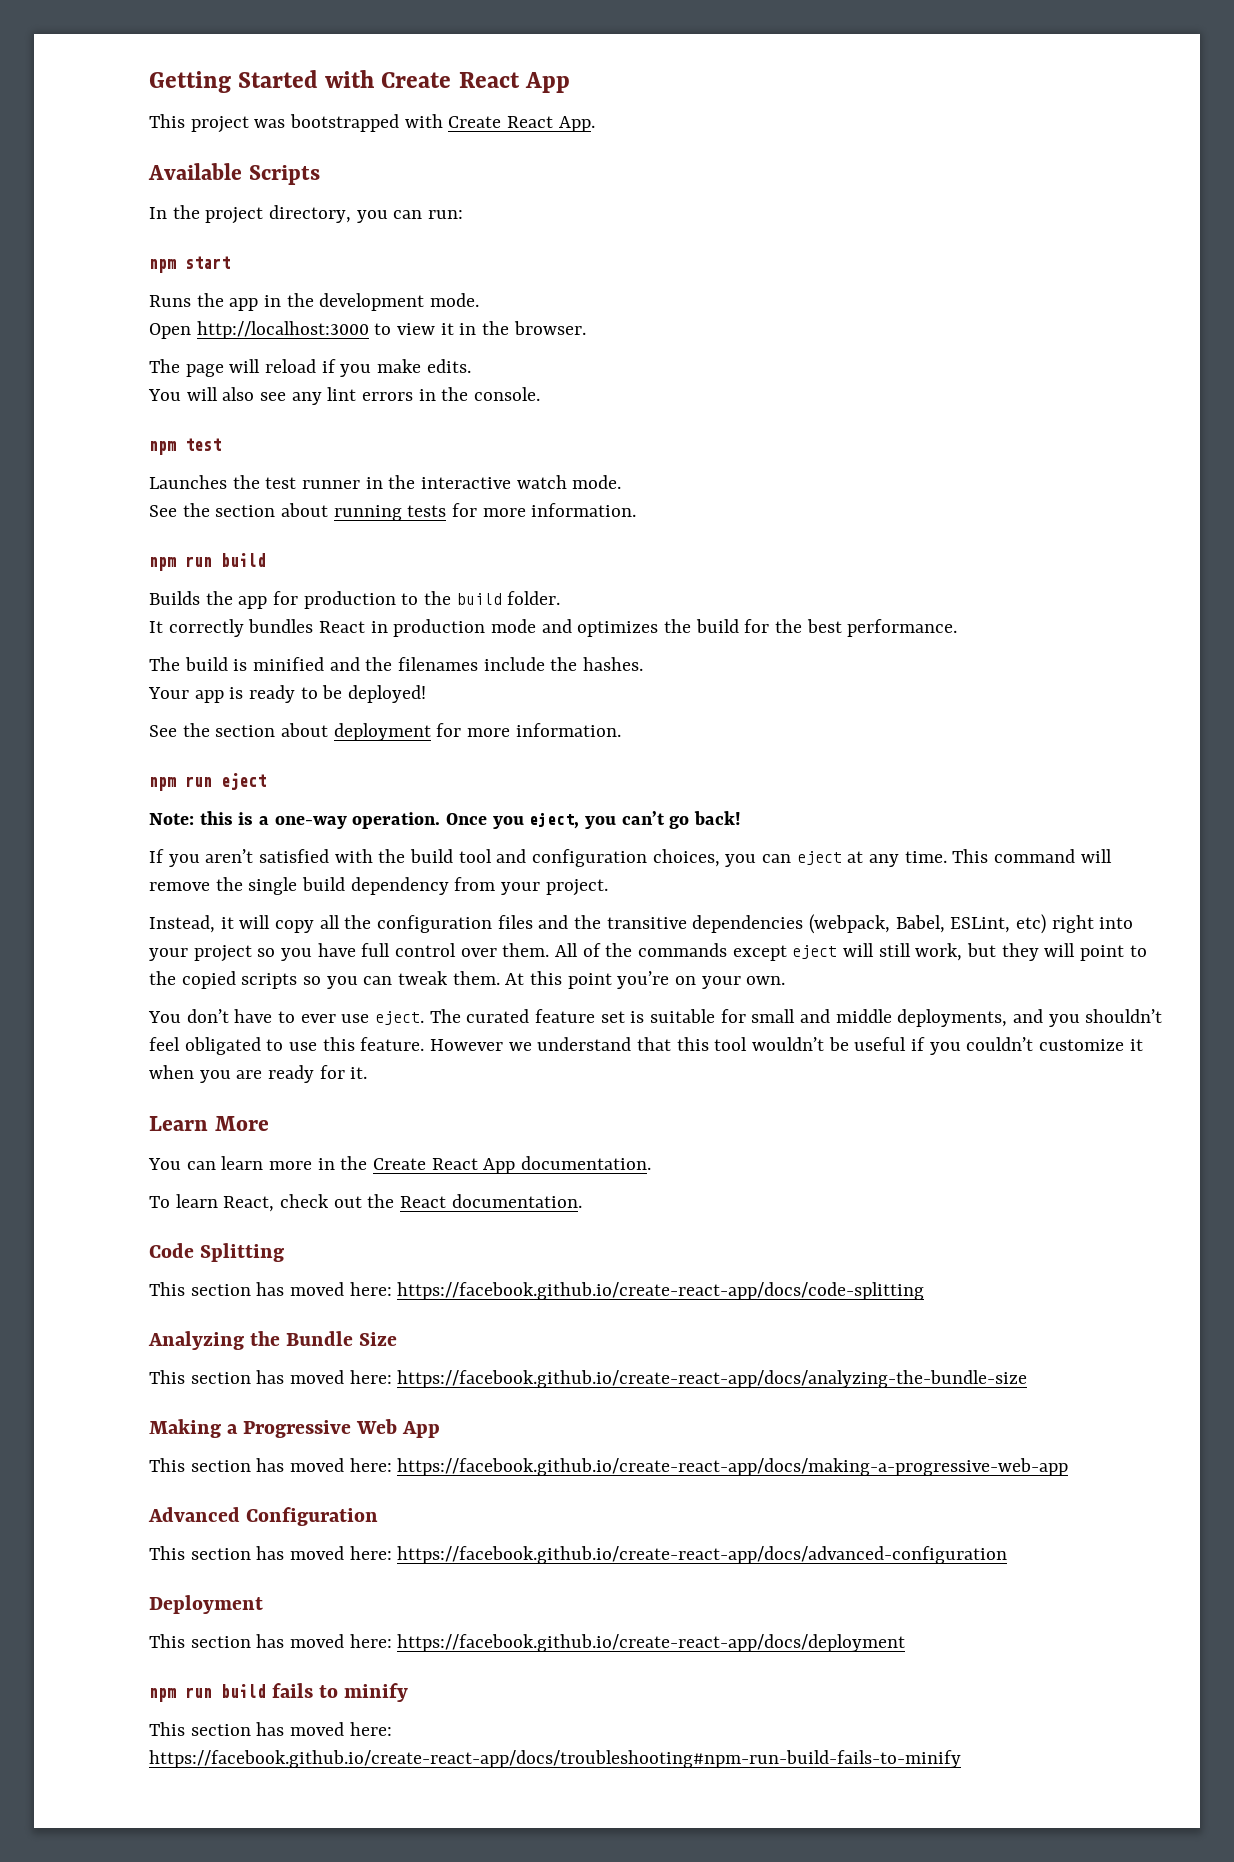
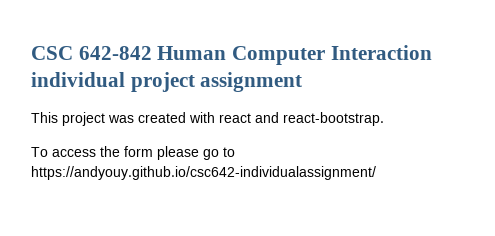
- Getting Started with Create React App
- This project was bootstrapped with Create React App.
- Available Scripts
- In the project directory, you can run:
- npm start
- Runs the app in the development mode.
- Open http://localhost:3000 to view it in the browser.
- The page will reload if you make edits.
- You will also see any lint errors in the console.
- npm test
- Launches the test runner in the interactive watch mode.
- See the section about running tests for more information.
- npm run build
- Builds the app for production to the build folder.
- It correctly bundles React in production mode and optimizes the build for the best performance.
- The build is minified and the filenames include the hashes.
- Your app is ready to be deployed!
- See the section about deployment for more information.
- npm run eject
- Note: this is a one-way operation. Once you eject, you can’t go back!
- If you aren’t satisfied with the build tool and configuration choices, you can eject at any time. This command will remove the single build dependency from your project.
- Instead, it will copy all the configuration files and the transitive dependencies (webpack, Babel, ESLint, etc) right into your project so you have full control over them. All of the commands except eject will still work, but they will point to the copied scripts so you can tweak them. At this point you’re on your own.
- You don’t have to ever use eject. The curated feature set is suitable for small and middle deployments, and you shouldn’t feel obligated to use this feature. However we understand that this tool wouldn’t be useful if you couldn’t customize it when you are ready for it.
- Learn More
- You can learn more in the Create React App documentation.
- To learn React, check out the React documentation.
- Code Splitting
- This section has moved here: https://facebook.github.io/create-react-app/docs/code-splitting
- Analyzing the Bundle Size
- This section has moved here: https://facebook.github.io/create-react-app/docs/analyzing-the-bundle-size
- Making a Progressive Web App
- This section has moved here: https://facebook.github.io/create-react-app/docs/making-a-progressive-web-app
- Advanced Configuration
- This section has moved here: https://facebook.github.io/create-react-app/docs/advanced-configuration
- Deployment
- This section has moved here: https://facebook.github.io/create-react-app/docs/deployment
- npm run build fails to minify
- This section has moved here: https://facebook.github.io/create-react-app/docs/troubleshooting#npm-run-build-fails-to-minify
+ CSC 642-842 Human Computer Interaction individual project assignment
+ This project was created with react and react-bootstrap.
+ To access the form please go to https://andyouy.github.io/csc642-individualassignment/

